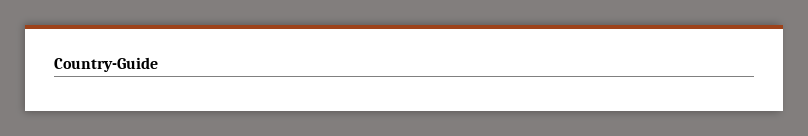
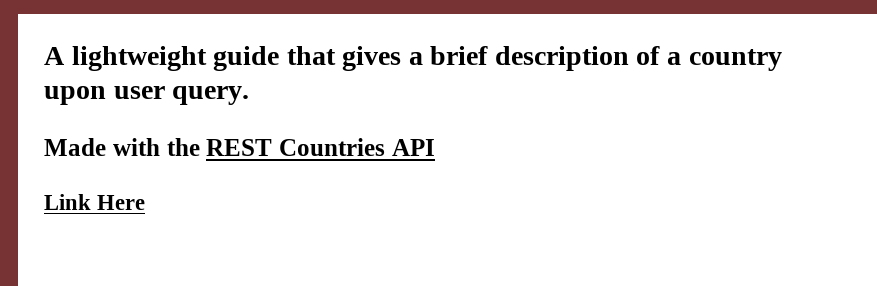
- Country-Guide
+ A lightweight guide that gives a brief description of a country upon user query.
+ Made with the REST Countries API
+ Link Here

